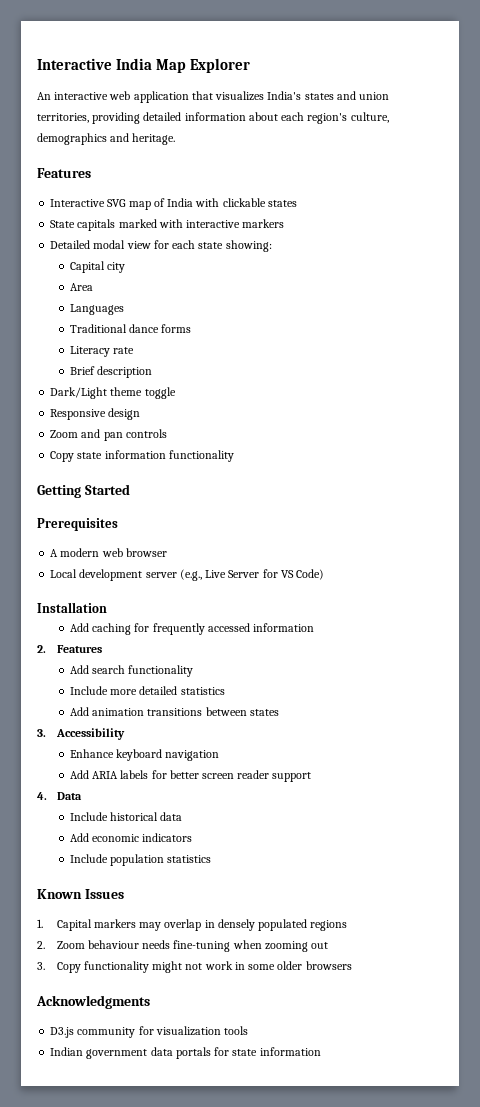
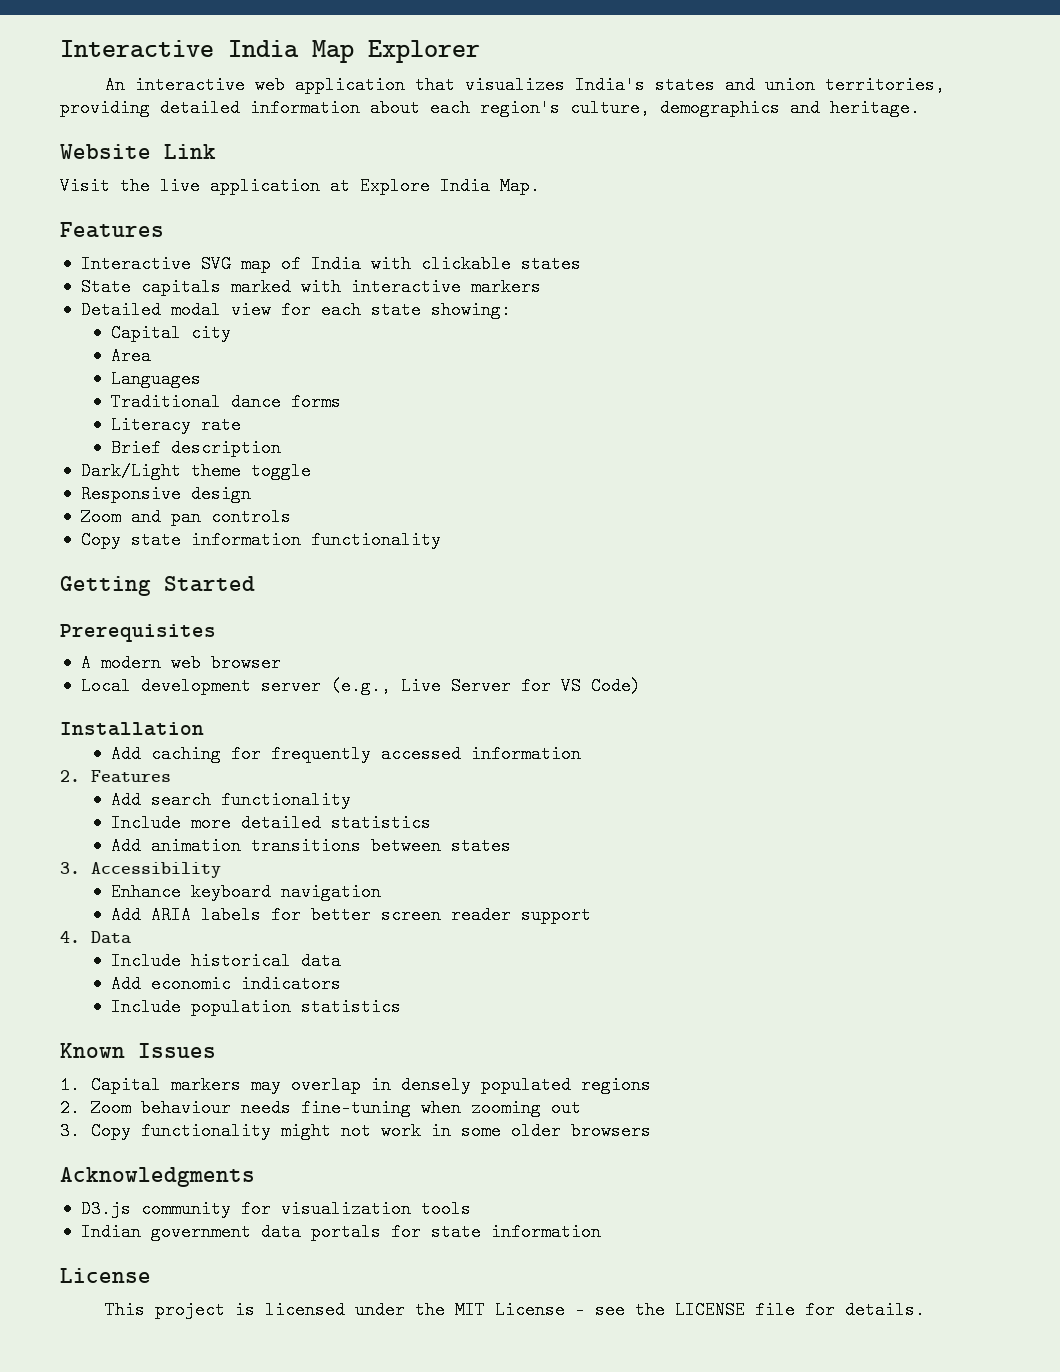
+ Website Link
+ Visit the live application at Explore India Map.
  Indian government data portals for state information
+ License
+ This project is licensed under the MIT License - see the LICENSE file for details.

